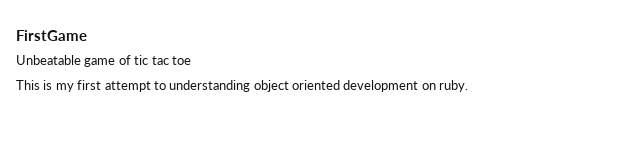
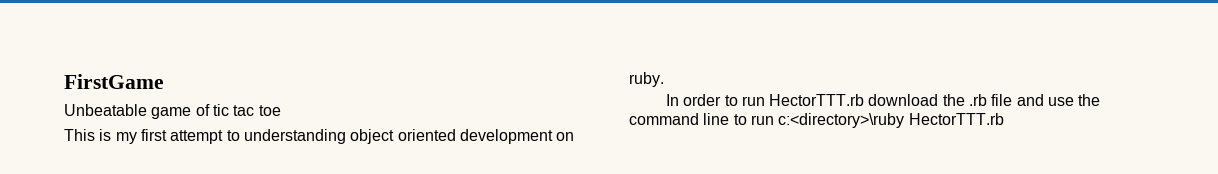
+ In order to run HectorTTT.rb download the .rb file and use the command line to run c:<directory>\ruby HectorTTT.rb

